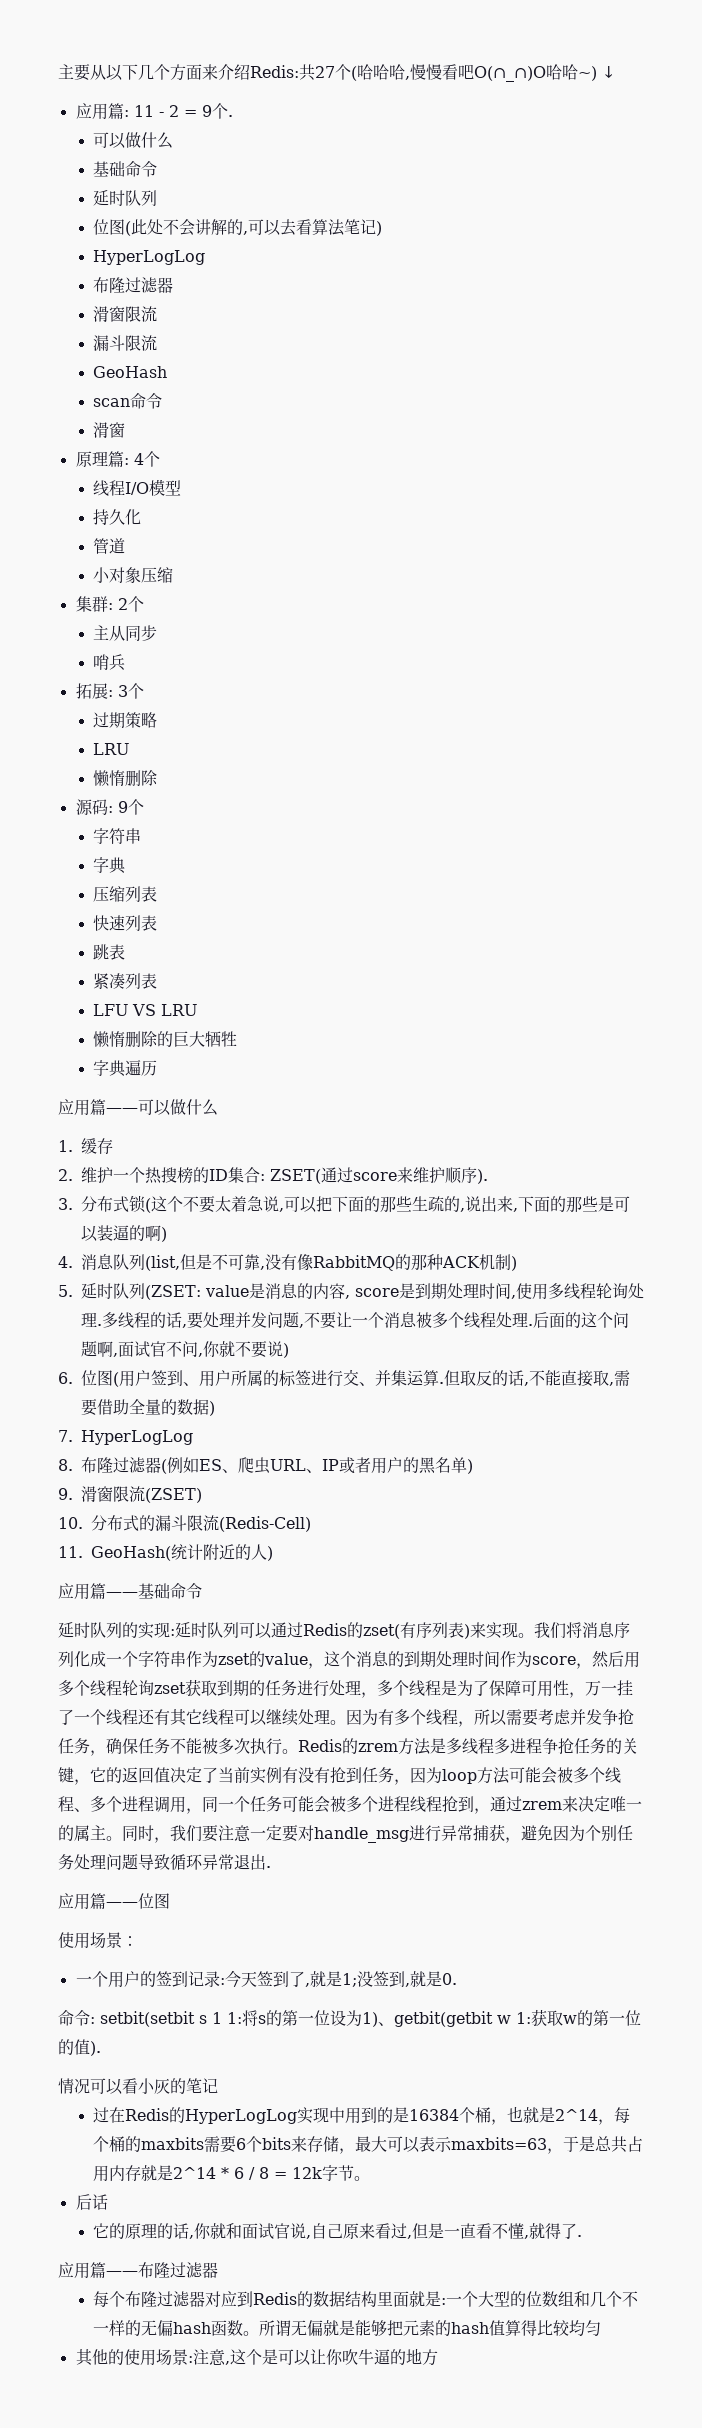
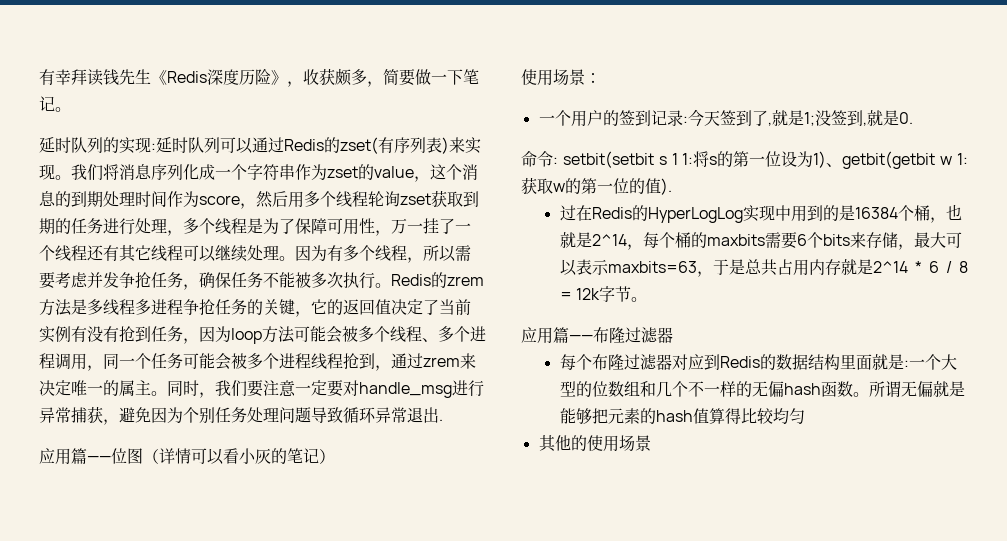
- 主要从以下几个方面来介绍Redis:共27个(哈哈哈,慢慢看吧O(∩_∩)O哈哈~) ↓
- 应用篇: 11 - 2 = 9个.
- 可以做什么
- 基础命令
- 延时队列
- 位图(此处不会讲解的,可以去看算法笔记)
- HyperLogLog
- 布隆过滤器
- 滑窗限流
- 漏斗限流
- GeoHash
- scan命令
- 滑窗
- 原理篇: 4个
- 线程I/O模型
- 持久化
- 管道
- 小对象压缩
- 集群: 2个
- 主从同步
- 哨兵
- 拓展: 3个
- 过期策略
- LRU
- 懒惰删除
- 源码: 9个
- 字符串
- 字典
- 压缩列表
- 快速列表
- 跳表
- 紧凑列表
- LFU VS LRU
- 懒惰删除的巨大牺牲
- 字典遍历
- 应用篇——可以做什么
- 1.缓存
- 2.维护一个热搜榜的ID集合: ZSET(通过score来维护顺序).
- 3.分布式锁(这个不要太着急说,可以把下面的那些生疏的,说出来,下面的那些是可以装逼的啊)
- 4.消息队列(list,但是不可靠,没有像RabbitMQ的那种ACK机制)
- 5.延时队列(ZSET: value是消息的内容, score是到期处理时间,使用多线程轮询处理.多线程的话,要处理并发问题,不要让一个消息被多个线程处理.后面的这个问题啊,面试官不问,你就不要说)
- 6.位图(用户签到、用户所属的标签进行交、并集运算.但取反的话,不能直接取,需要借助全量的数据)
- 7. HyperLogLog
- 8.布隆过滤器(例如ES、爬虫URL、IP或者用户的黑名单)
- 9.滑窗限流(ZSET)
- 10.分布式的漏斗限流(Redis-Cell)
- 11. GeoHash(统计附近的人)
- 应用篇——基础命令
+ 有幸拜读钱先生《Redis深度历险》，收获颇多，简要做一下笔记。
- 应用篇——位图
+ 应用篇——位图（详情可以看小灰的笔记）
- 情况可以看小灰的笔记
- 后话
- 它的原理的话,你就和面试官说,自己原来看过,但是一直看不懂,就得了.
- 其他的使用场景:注意,这个是可以让你吹牛逼的地方
+ 其他的使用场景

